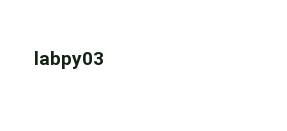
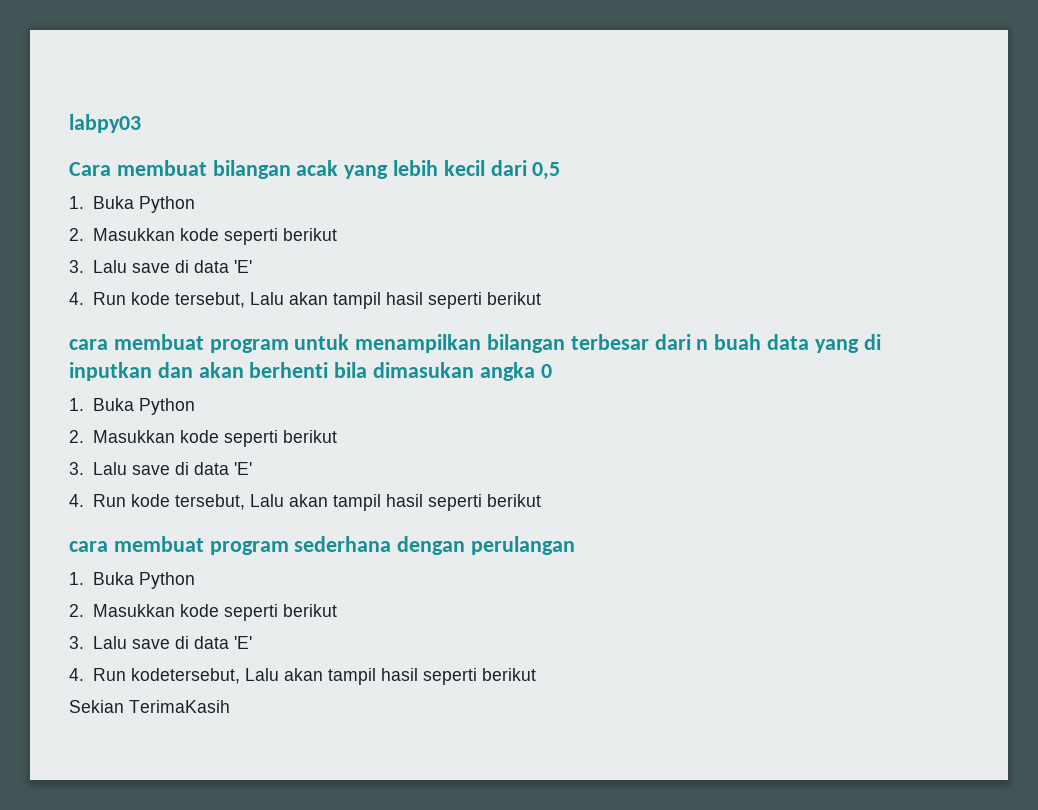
+ Cara membuat bilangan acak yang lebih kecil dari 0,5
+ 1. Buka Python
+ 2. Masukkan kode seperti berikut
+ 3. Lalu save di data 'E'
+ 4. Run kode tersebut, Lalu akan tampil hasil seperti berikut
+ cara membuat program untuk menampilkan bilangan terbesar dari n buah data yang di inputkan dan akan berhenti bila dimasukan angka 0
+ 1. Buka Python
+ 2. Masukkan kode seperti berikut
+ 3. Lalu save di data 'E'
+ 4. Run kode tersebut, Lalu akan tampil hasil seperti berikut
+ cara membuat program sederhana dengan perulangan
+ 1. Buka Python
+ 2. Masukkan kode seperti berikut
+ 3. Lalu save di data 'E'
+ 4. Run kodetersebut, Lalu akan tampil hasil seperti berikut
+ Sekian TerimaKasih

